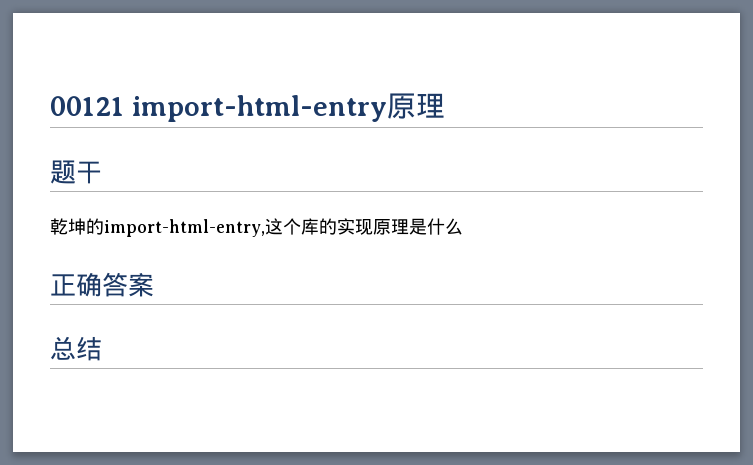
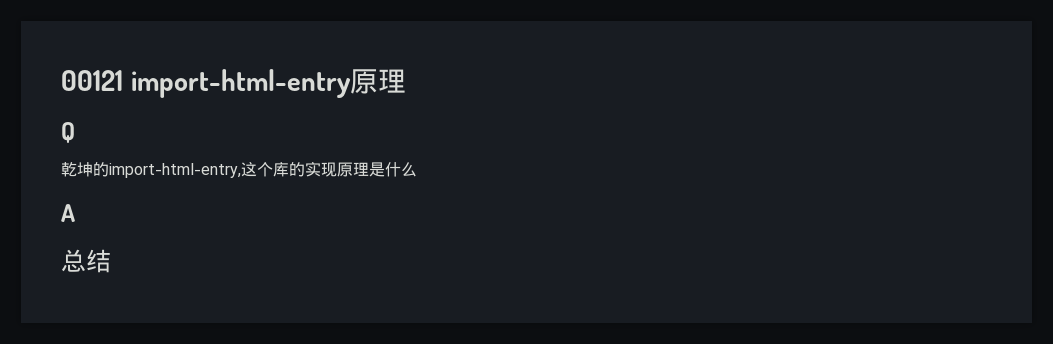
- 题干
+ Q
- 正确答案
+ A

